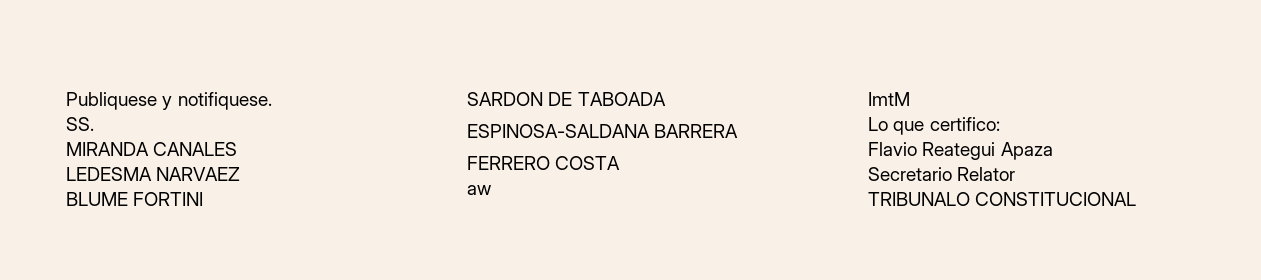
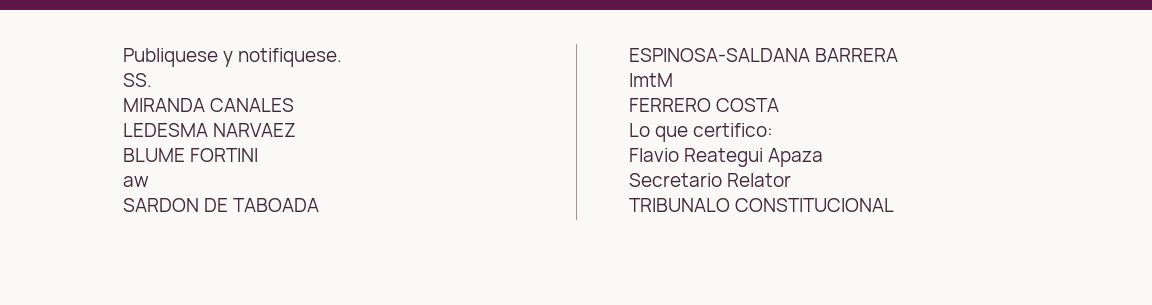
+ aw
+ ImtM
- aw
- ImtM

